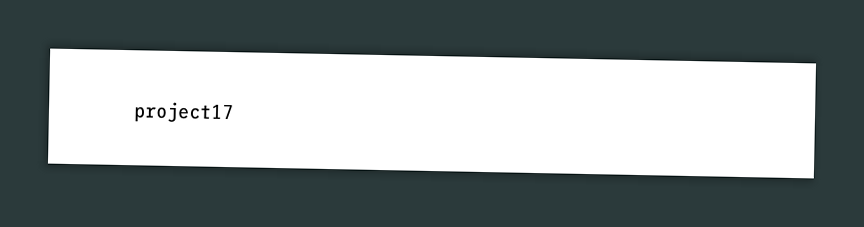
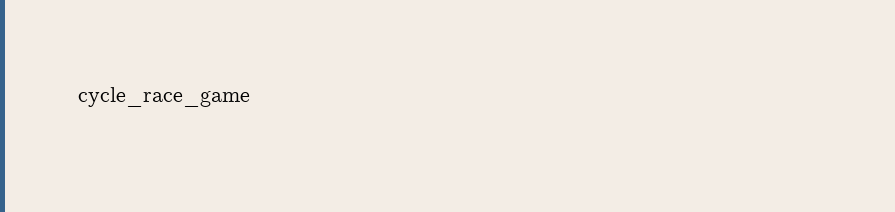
- project17
+ cycle_race_game

